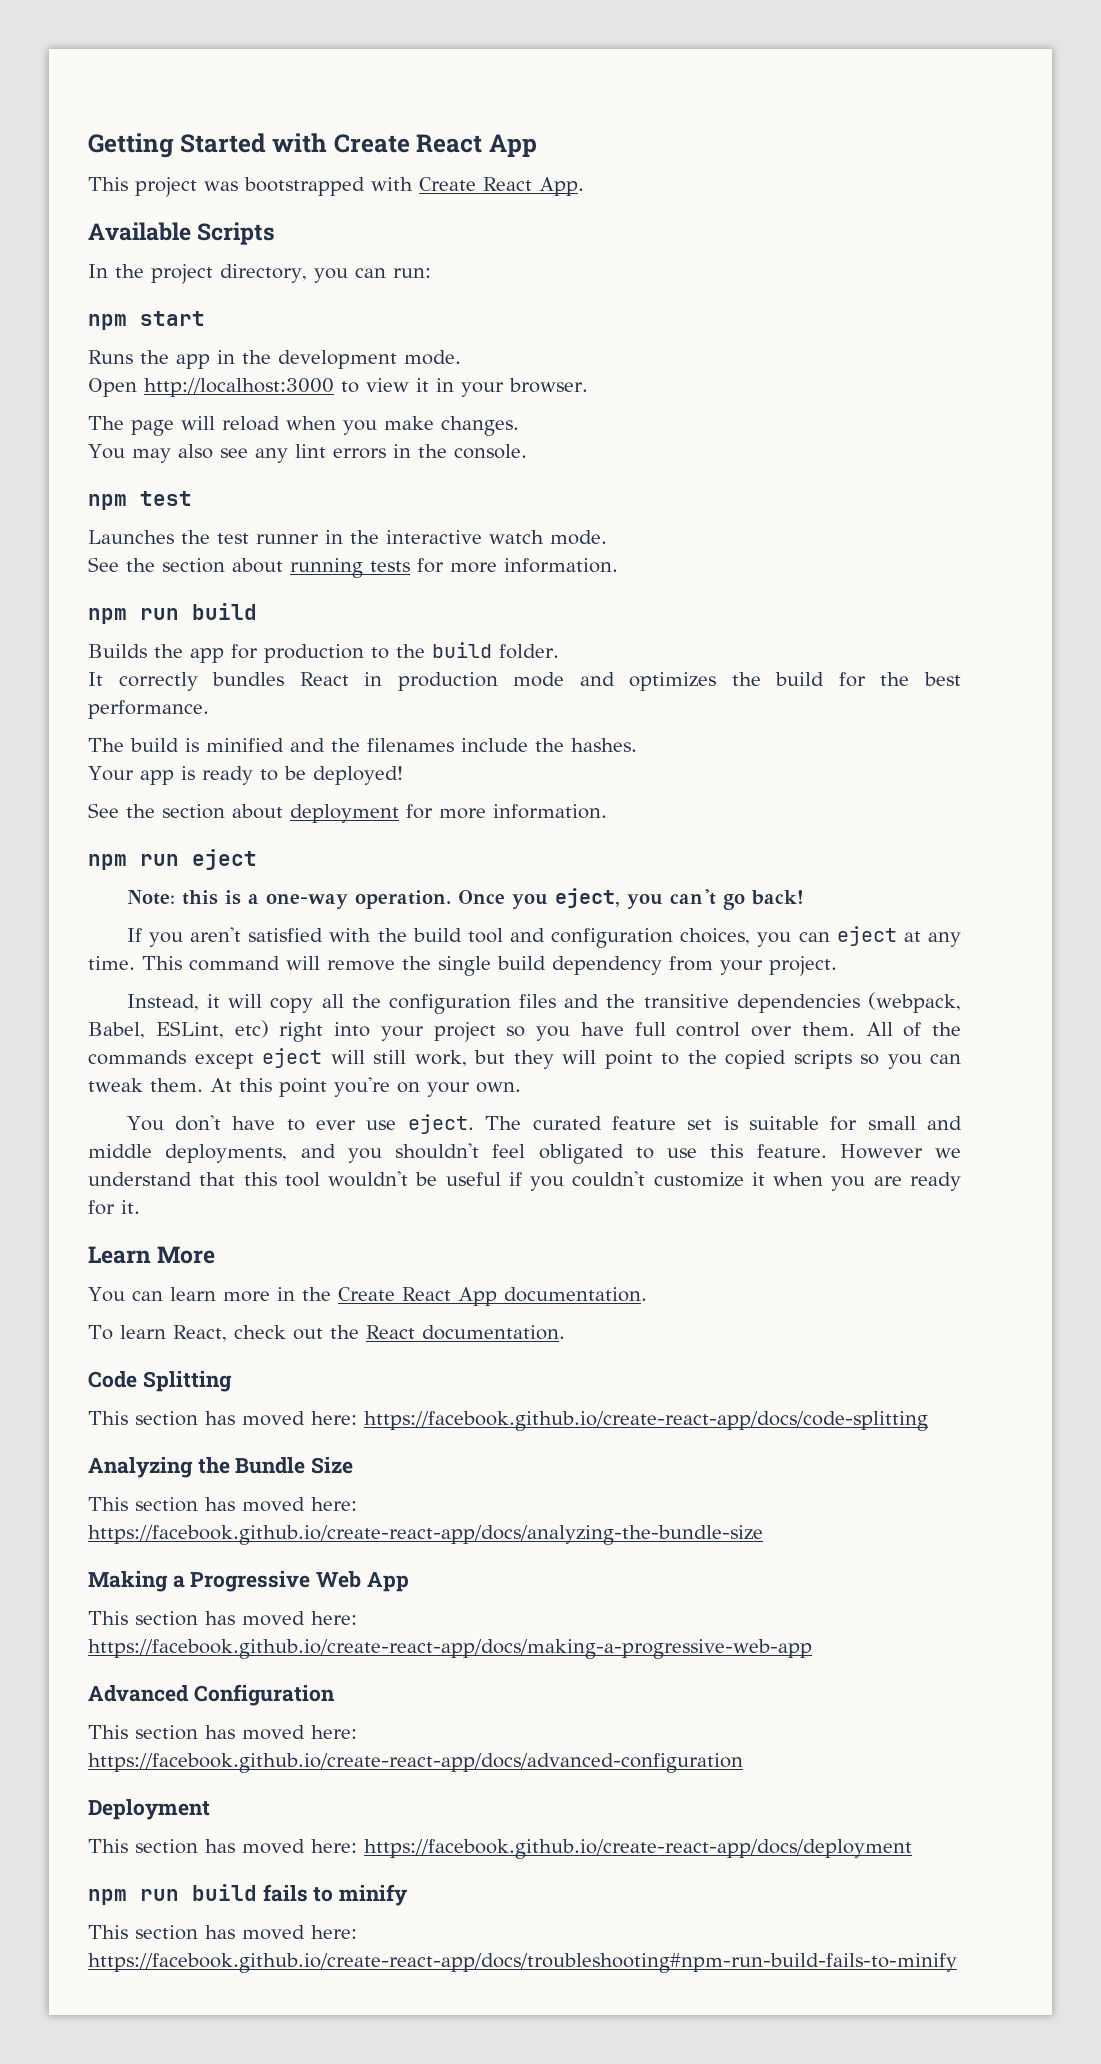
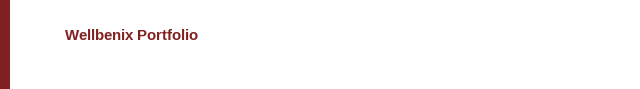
- Getting Started with Create React App
- This project was bootstrapped with Create React App.
- Available Scripts
- In the project directory, you can run:
- npm start
- Runs the app in the development mode.
- Open http://localhost:3000 to view it in your browser.
- The page will reload when you make changes.
- You may also see any lint errors in the console.
- npm test
- Launches the test runner in the interactive watch mode.
- See the section about running tests for more information.
- npm run build
- Builds the app for production to the build folder.
- It correctly bundles React in production mode and optimizes the build for the best performance.
- The build is minified and the filenames include the hashes.
- Your app is ready to be deployed!
- See the section about deployment for more information.
- npm run eject
- Note: this is a one-way operation. Once you eject, you can't go back!
- If you aren't satisfied with the build tool and configuration choices, you can eject at any time. This command will remove the single build dependency from your project.
- Instead, it will copy all the configuration files and the transitive dependencies (webpack, Babel, ESLint, etc) right into your project so you have full control over them. All of the commands except eject will still work, but they will point to the copied scripts so you can tweak them. At this point you're on your own.
- You don't have to ever use eject. The curated feature set is suitable for small and middle deployments, and you shouldn't feel obligated to use this feature. However we understand that this tool wouldn't be useful if you couldn't customize it when you are ready for it.
- Learn More
- You can learn more in the Create React App documentation.
- To learn React, check out the React documentation.
- Code Splitting
- This section has moved here: https://facebook.github.io/create-react-app/docs/code-splitting
- Analyzing the Bundle Size
- This section has moved here: https://facebook.github.io/create-react-app/docs/analyzing-the-bundle-size
- Making a Progressive Web App
- This section has moved here: https://facebook.github.io/create-react-app/docs/making-a-progressive-web-app
- Advanced Configuration
- This section has moved here: https://facebook.github.io/create-react-app/docs/advanced-configuration
- Deployment
- This section has moved here: https://facebook.github.io/create-react-app/docs/deployment
- npm run build fails to minify
- This section has moved here: https://facebook.github.io/create-react-app/docs/troubleshooting#npm-run-build-fails-to-minify
+ Wellbenix Portfolio

